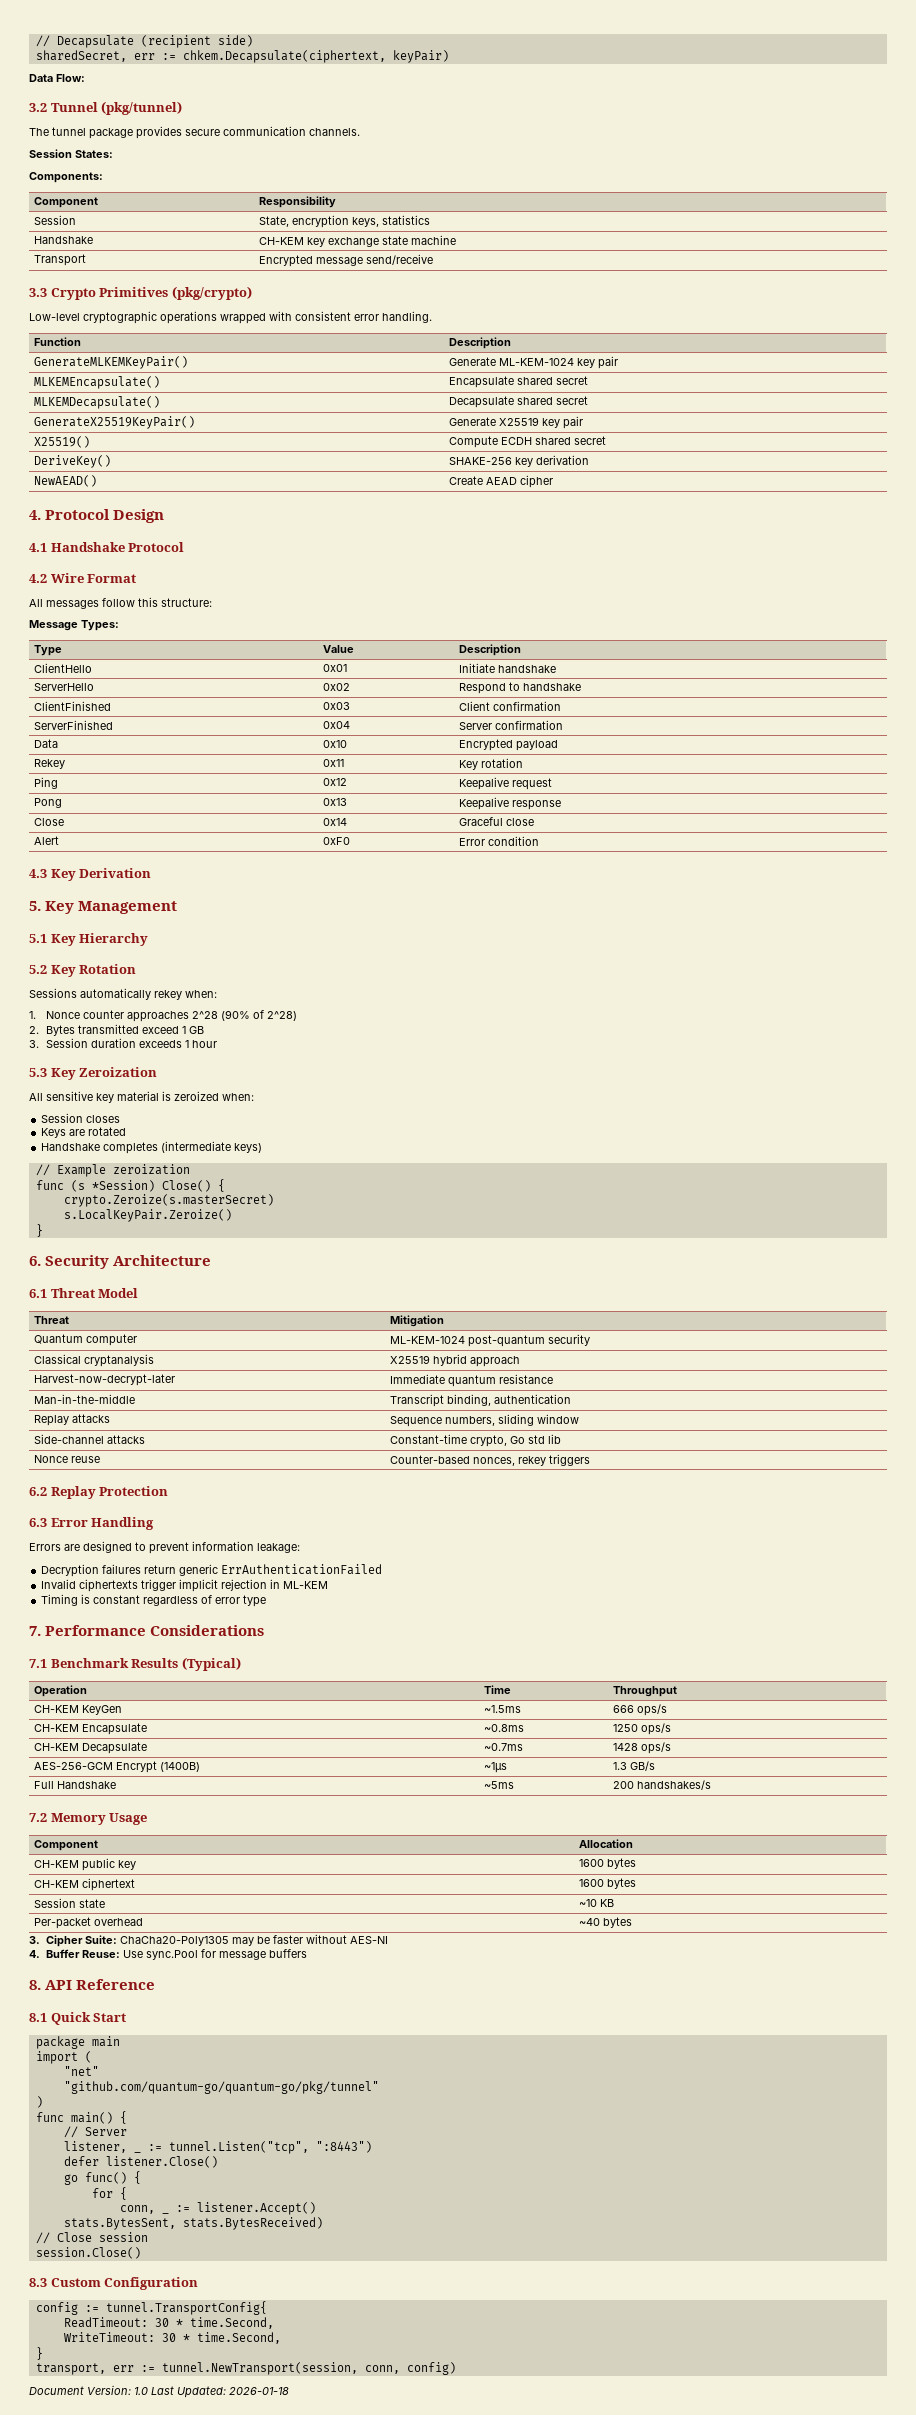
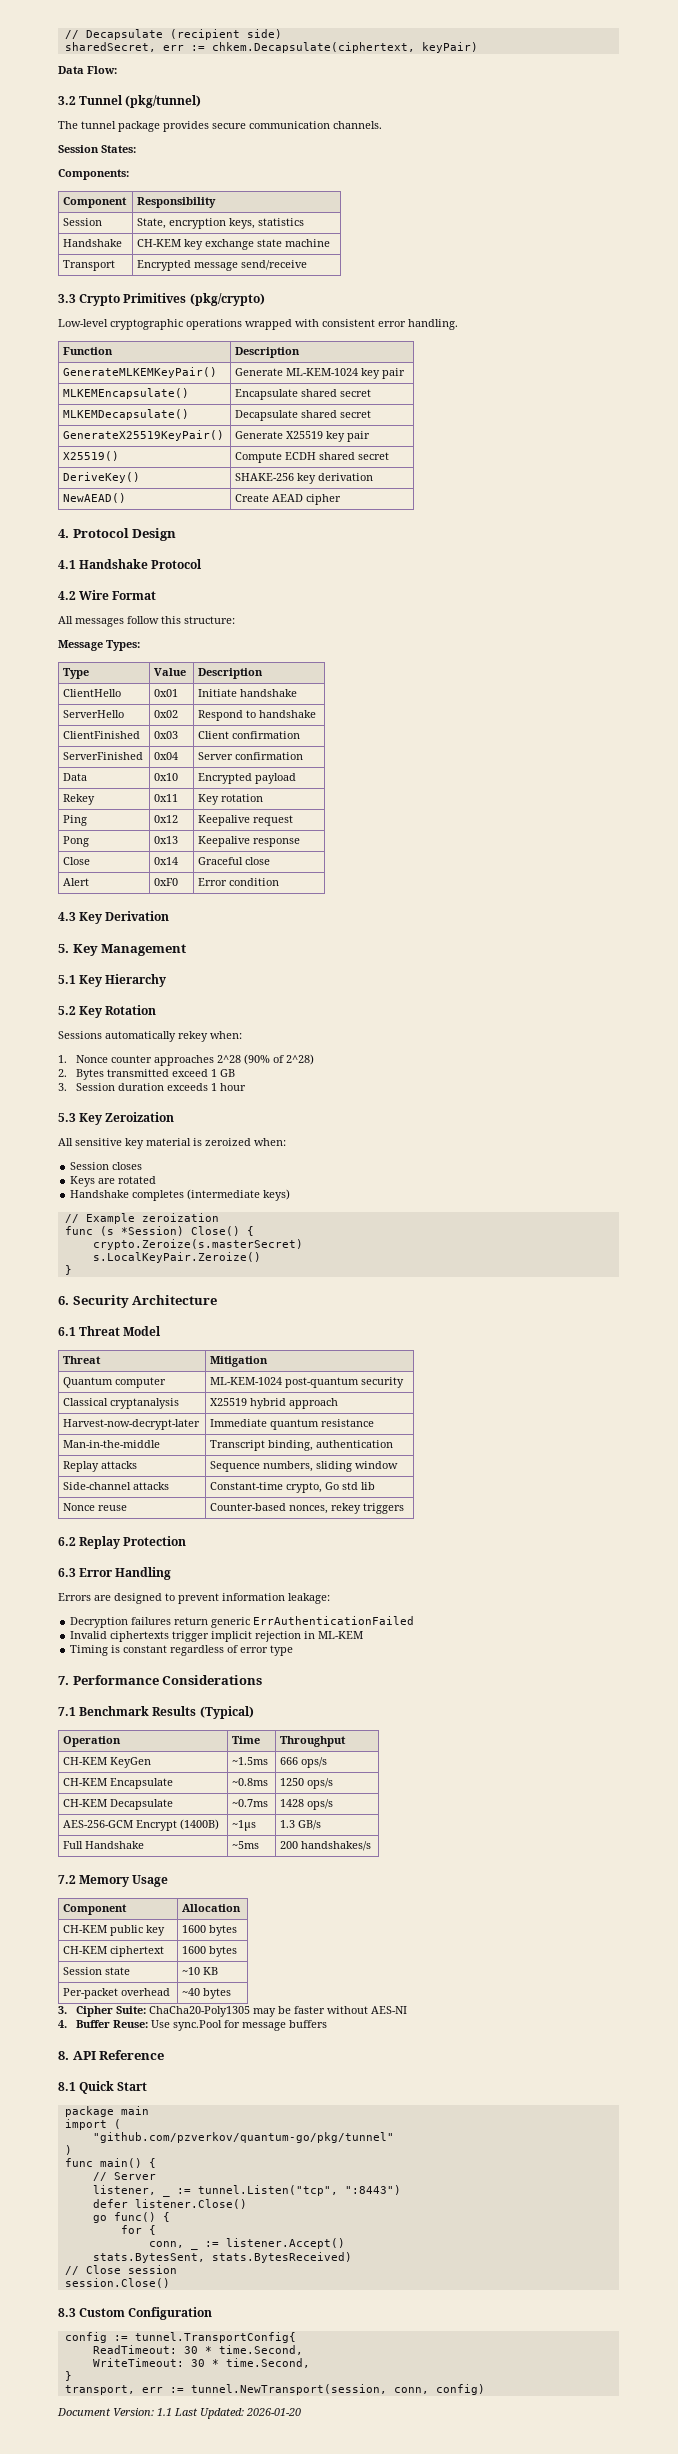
- "net"
- "github.com/quantum-go/quantum-go/pkg/tunnel"
+ "github.com/pzverkov/quantum-go/pkg/tunnel"
- Document Version: 1.0 Last Updated: 2026-01-18
+ Document Version: 1.1 Last Updated: 2026-01-20

